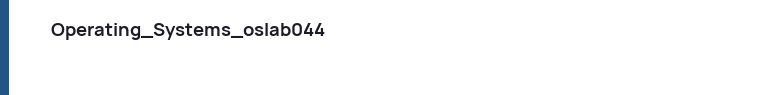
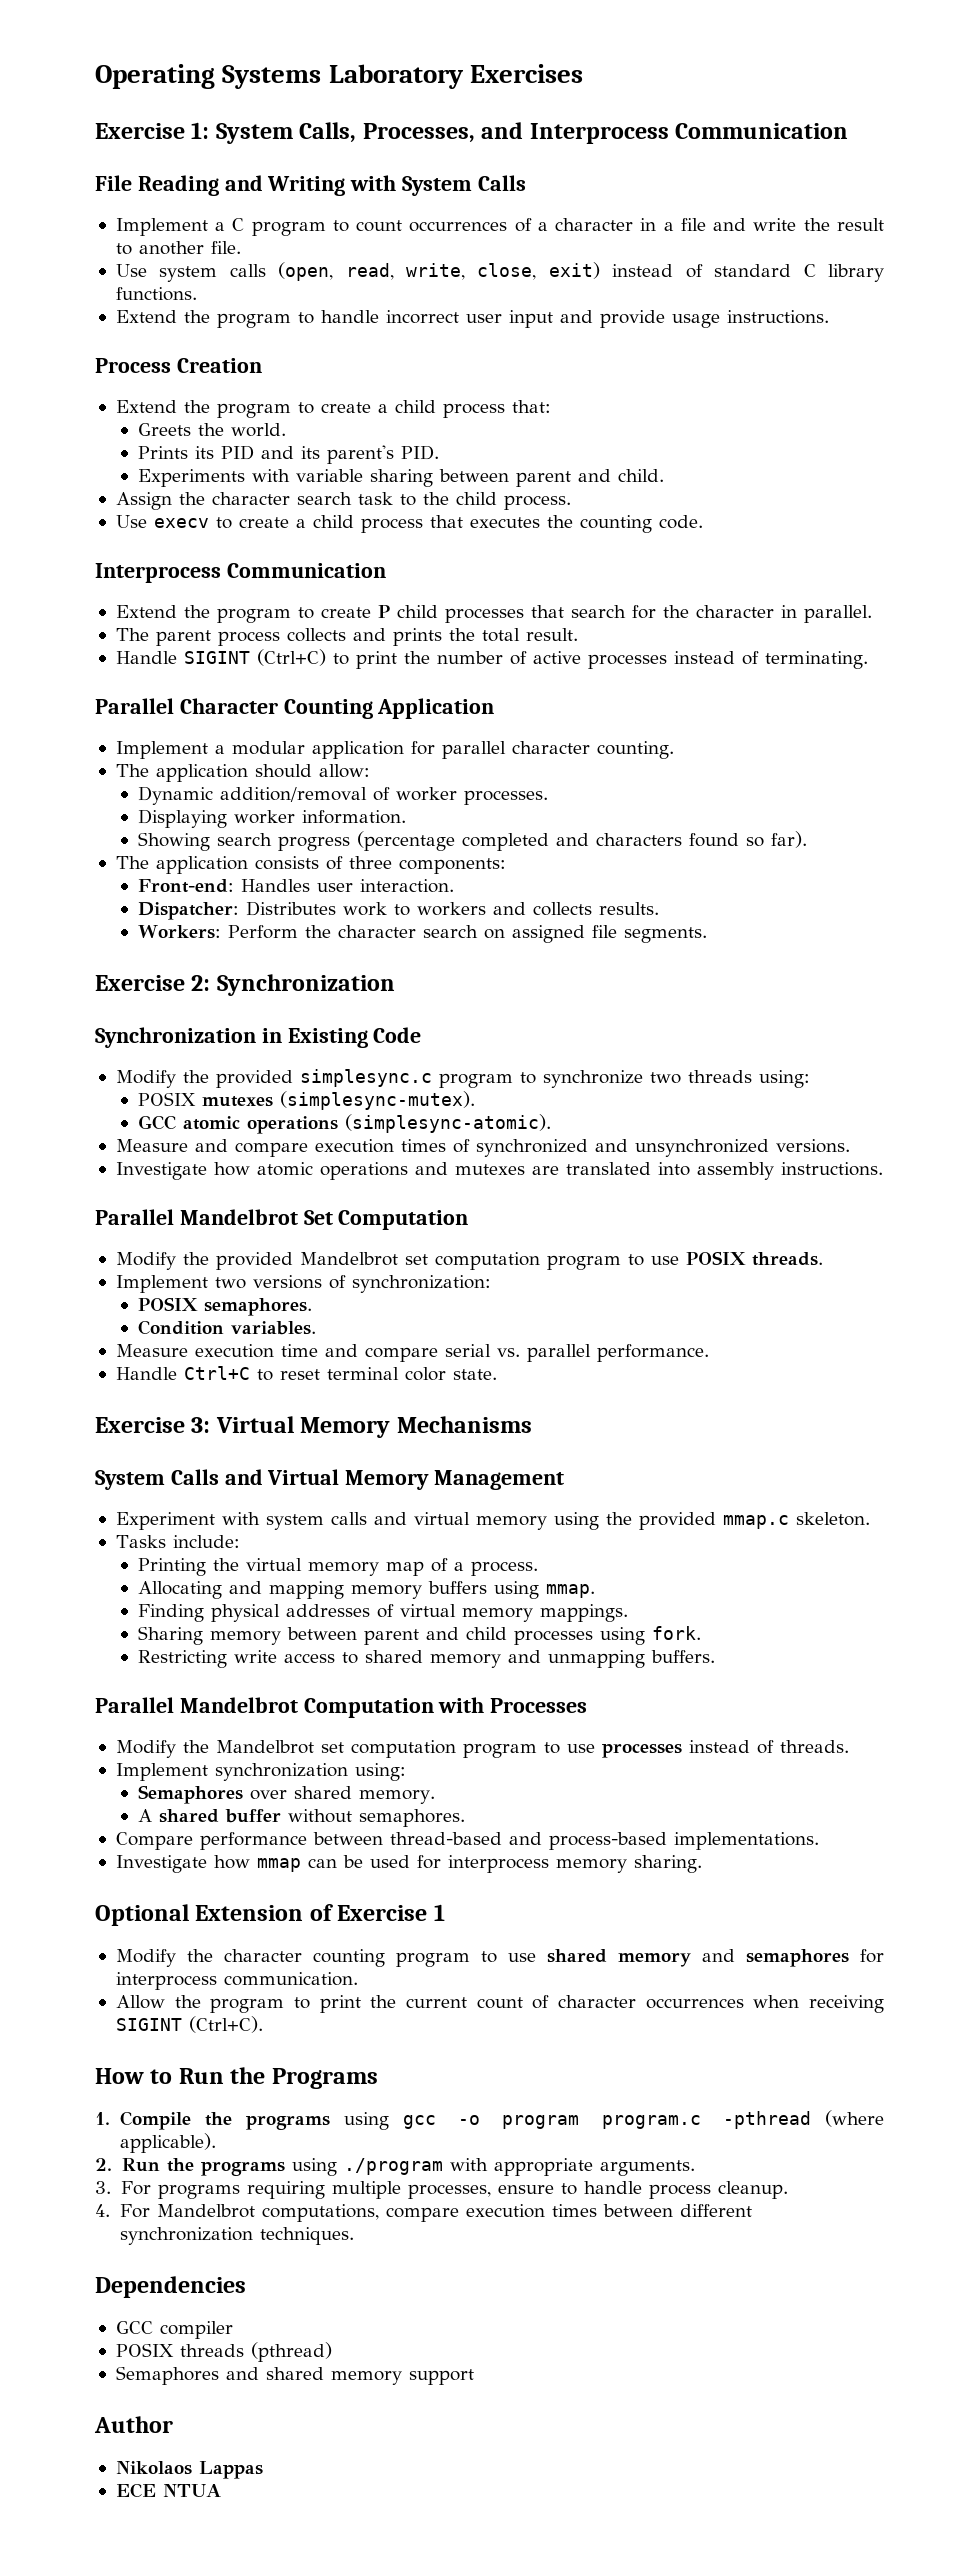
- Operating_Systems_oslab044
+ Operating Systems Laboratory Exercises
+ Exercise 1: System Calls, Processes, and Interprocess Communication
+ File Reading and Writing with System Calls
+ Implement a C program to count occurrences of a character in a file and write the result to another file.
+ Use system calls (open, read, write, close, exit) instead of standard C library functions.
+ Extend the program to handle incorrect user input and provide usage instructions.
+ Process Creation
+ Extend the program to create a child process that:
+ Greets the world.
+ Prints its PID and its parent's PID.
+ Experiments with variable sharing between parent and child.
+ Assign the character search task to the child process.
+ Use execv to create a child process that executes the counting code.
+ Interprocess Communication
+ Extend the program to create P child processes that search for the character in parallel.
+ The parent process collects and prints the total result.
+ Handle SIGINT (Ctrl+C) to print the number of active processes instead of terminating.
+ Parallel Character Counting Application
+ Implement a modular application for parallel character counting.
+ The application should allow:
+ Dynamic addition/removal of worker processes.
+ Displaying worker information.
+ Showing search progress (percentage completed and characters found so far).
+ The application consists of three components:
+ Front-end: Handles user interaction.
+ Dispatcher: Distributes work to workers and collects results.
+ Workers: Perform the character search on assigned file segments.
+ Exercise 2: Synchronization
+ Synchronization in Existing Code
+ Modify the provided simplesync.c program to synchronize two threads using:
+ POSIX mutexes (simplesync-mutex).
+ GCC atomic operations (simplesync-atomic).
+ Measure and compare execution times of synchronized and unsynchronized versions.
+ Investigate how atomic operations and mutexes are translated into assembly instructions.
+ Parallel Mandelbrot Set Computation
+ Modify the provided Mandelbrot set computation program to use POSIX threads.
+ Implement two versions of synchronization:
+ POSIX semaphores.
+ Condition variables.
+ Measure execution time and compare serial vs. parallel performance.
+ Handle Ctrl+C to reset terminal color state.
+ Exercise 3: Virtual Memory Mechanisms
+ System Calls and Virtual Memory Management
+ Experiment with system calls and virtual memory using the provided mmap.c skeleton.
+ Tasks include:
+ Printing the virtual memory map of a process.
+ Allocating and mapping memory buffers using mmap.
+ Finding physical addresses of virtual memory mappings.
+ Sharing memory between parent and child processes using fork.
+ Restricting write access to shared memory and unmapping buffers.
+ Parallel Mandelbrot Computation with Processes
+ Modify the Mandelbrot set computation program to use processes instead of threads.
+ Implement synchronization using:
+ Semaphores over shared memory.
+ A shared buffer without semaphores.
+ Compare performance between thread-based and process-based implementations.
+ Investigate how mmap can be used for interprocess memory sharing.
+ Optional Extension of Exercise 1
+ Modify the character counting program to use shared memory and semaphores for interprocess communication.
+ Allow the program to print the current count of character occurrences when receiving SIGINT (Ctrl+C).
+ How to Run the Programs
+ 1. Compile the programs using gcc -o program program.c -pthread (where applicable).
+ 2. Run the programs using ./program with appropriate arguments.
+ 3. For programs requiring multiple processes, ensure to handle process cleanup.
+ 4. For Mandelbrot computations, compare execution times between different synchronization techniques.
+ Dependencies
+ GCC compiler
+ POSIX threads (pthread)
+ Semaphores and shared memory support
+ Author
+ Nikolaos Lappas
+ ECE NTUA

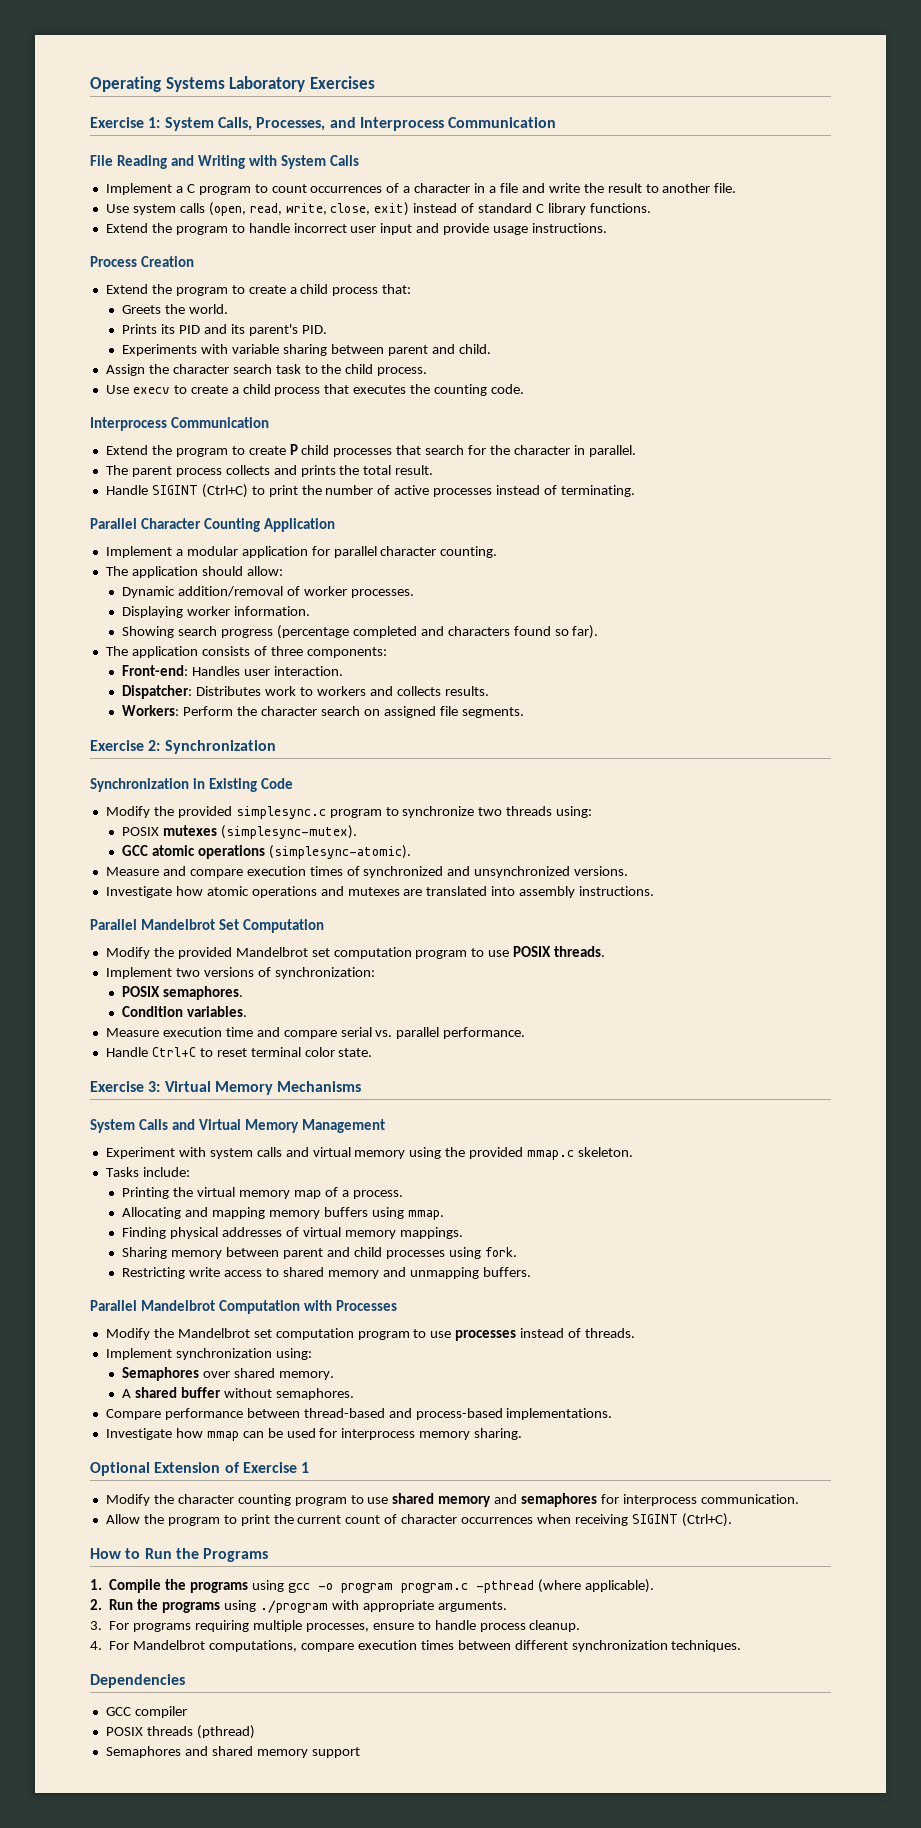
- Author
- Nikolaos Lappas
- ECE NTUA

